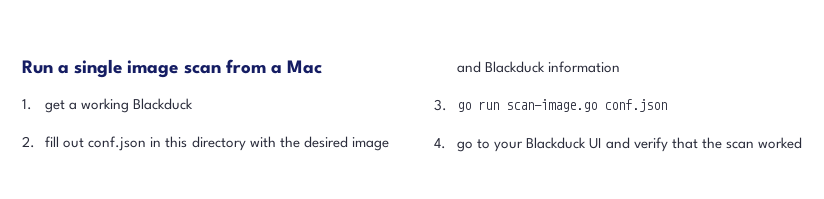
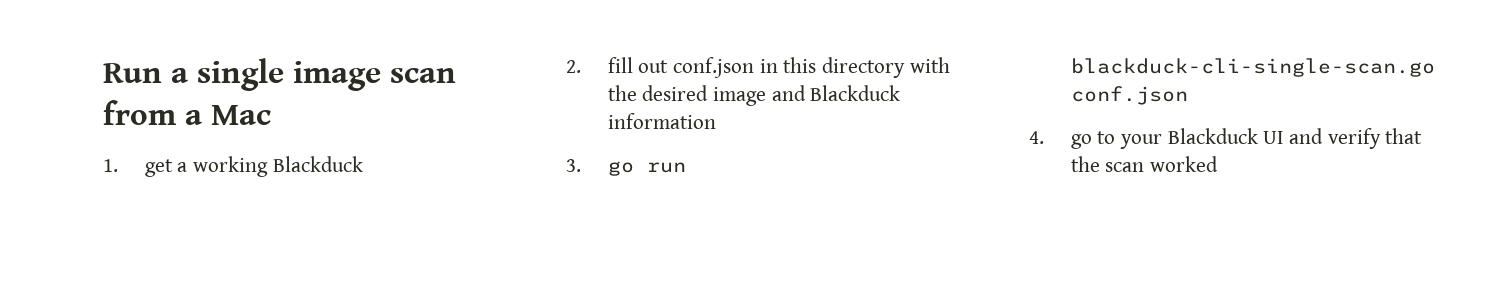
- 3. go run scan-image.go conf.json
+ 3. go run blackduck-cli-single-scan.go conf.json

